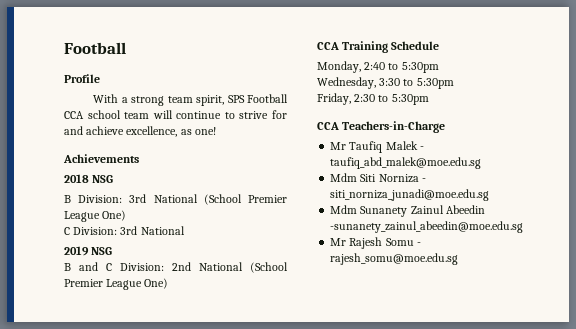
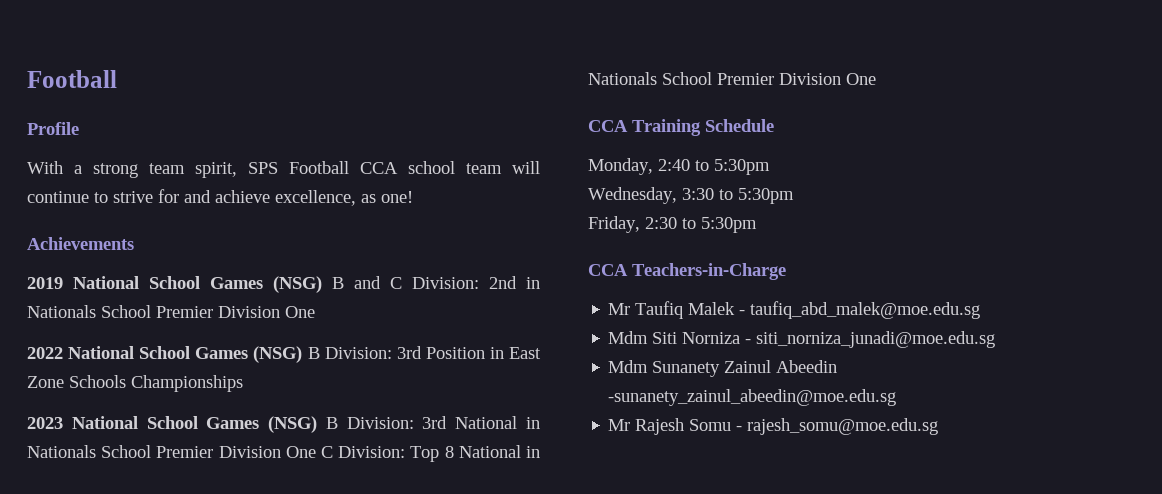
- 2018 NSG
- B Division: 3rd National (School Premier League One)
- C Division: 3rd National
- 2019 NSG
- B and C Division: 2nd National (School Premier League One)
+ 2019 National School Games (NSG) B and C Division: 2nd in Nationals School Premier Division One
+ 2022 National School Games (NSG) B Division: 3rd Position in East Zone Schools Championships
+ 2023 National School Games (NSG) B Division: 3rd National in Nationals School Premier Division One C Division: Top 8 National in Nationals School Premier Division One

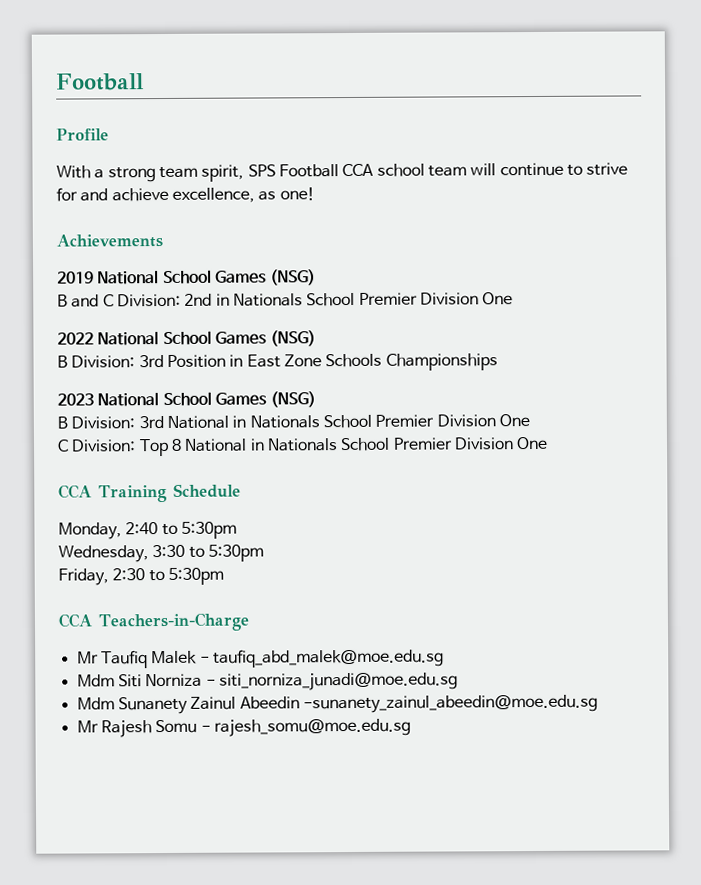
- 2019 National School Games (NSG) B and C Division: 2nd in Nationals School Premier Division One
+ 2019 National School Games (NSG)
+ B and C Division: 2nd in Nationals School Premier Division One
- 2022 National School Games (NSG) B Division: 3rd Position in East Zone Schools Championships
+ 2022 National School Games (NSG)
+ B Division: 3rd Position in East Zone Schools Championships
- 2023 National School Games (NSG) B Division: 3rd National in Nationals School Premier Division One C Division: Top 8 National in Nationals School Premier Division One
+ 2023 National School Games (NSG)
+ B Division: 3rd National in Nationals School Premier Division One
+ C Division: Top 8 National in Nationals School Premier Division One

